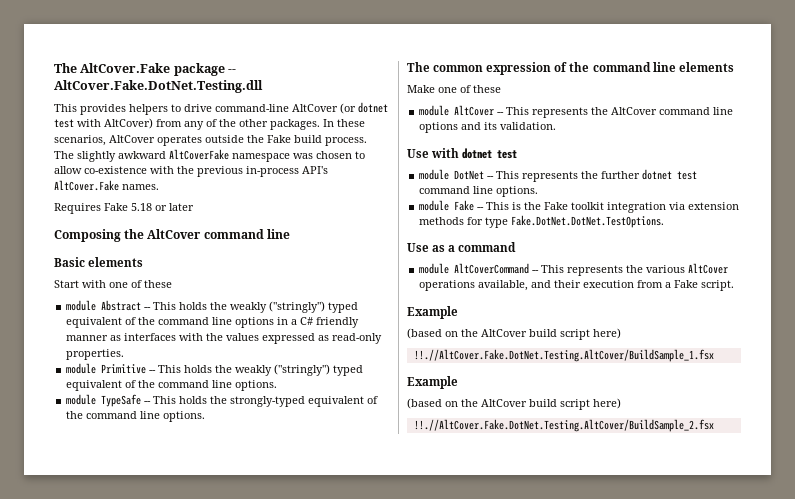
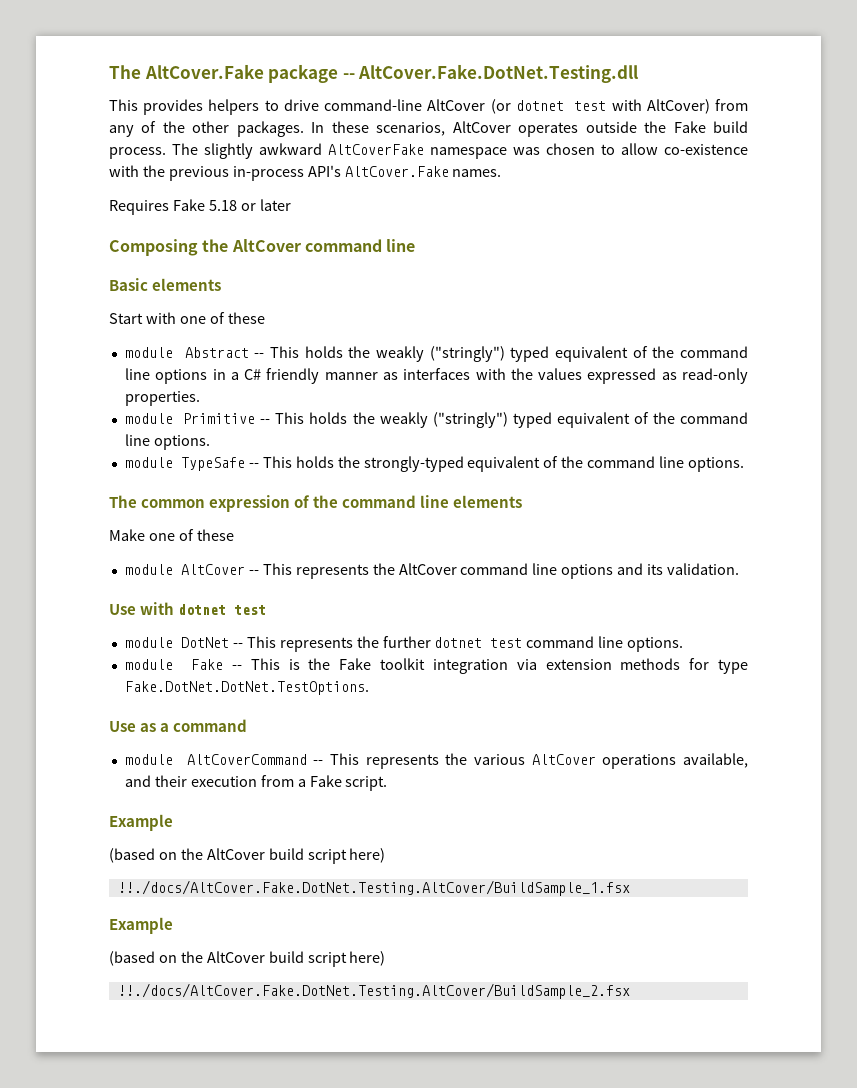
- !!.//AltCover.Fake.DotNet.Testing.AltCover/BuildSample_1.fsx
+ !!./docs/AltCover.Fake.DotNet.Testing.AltCover/BuildSample_1.fsx
  Example
  (based on the AltCover build script here)
- !!.//AltCover.Fake.DotNet.Testing.AltCover/BuildSample_2.fsx
+ !!./docs/AltCover.Fake.DotNet.Testing.AltCover/BuildSample_2.fsx

